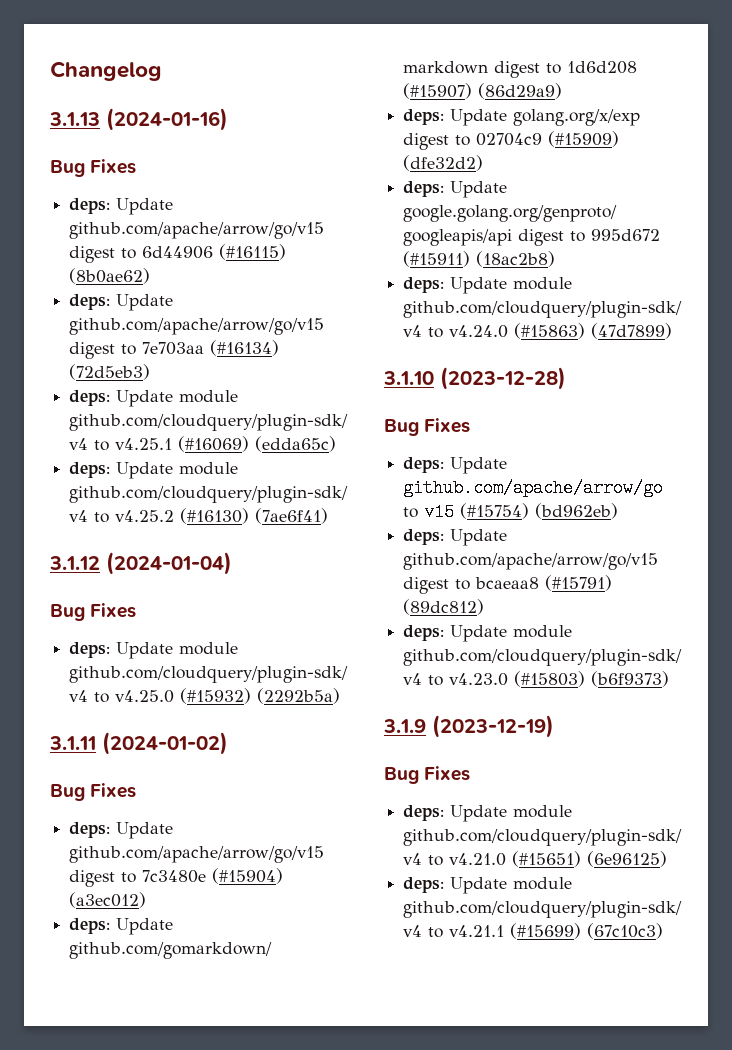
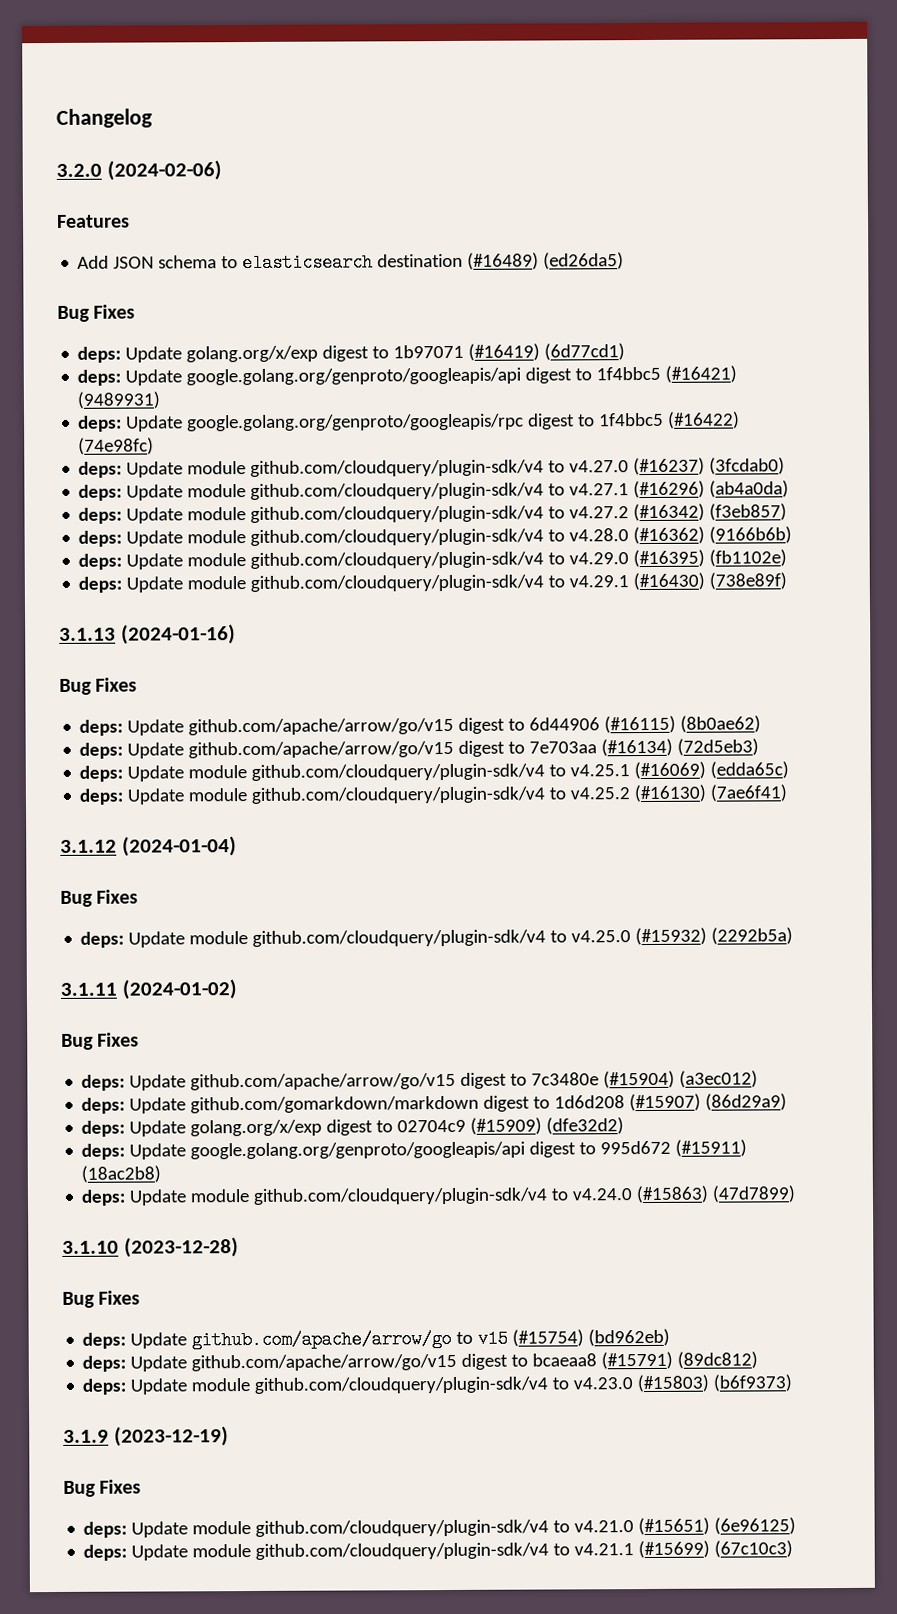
+ 3.2.0 (2024-02-06)
+ Features
+ Add JSON schema to elasticsearch destination (#16489) (ed26da5)
+ Bug Fixes
+ deps: Update golang.org/x/exp digest to 1b97071 (#16419) (6d77cd1)
+ deps: Update google.golang.org/genproto/googleapis/api digest to 1f4bbc5 (#16421) (9489931)
+ deps: Update google.golang.org/genproto/googleapis/rpc digest to 1f4bbc5 (#16422) (74e98fc)
+ deps: Update module github.com/cloudquery/plugin-sdk/v4 to v4.27.0 (#16237) (3fcdab0)
+ deps: Update module github.com/cloudquery/plugin-sdk/v4 to v4.27.1 (#16296) (ab4a0da)
+ deps: Update module github.com/cloudquery/plugin-sdk/v4 to v4.27.2 (#16342) (f3eb857)
+ deps: Update module github.com/cloudquery/plugin-sdk/v4 to v4.28.0 (#16362) (9166b6b)
+ deps: Update module github.com/cloudquery/plugin-sdk/v4 to v4.29.0 (#16395) (fb1102e)
+ deps: Update module github.com/cloudquery/plugin-sdk/v4 to v4.29.1 (#16430) (738e89f)

